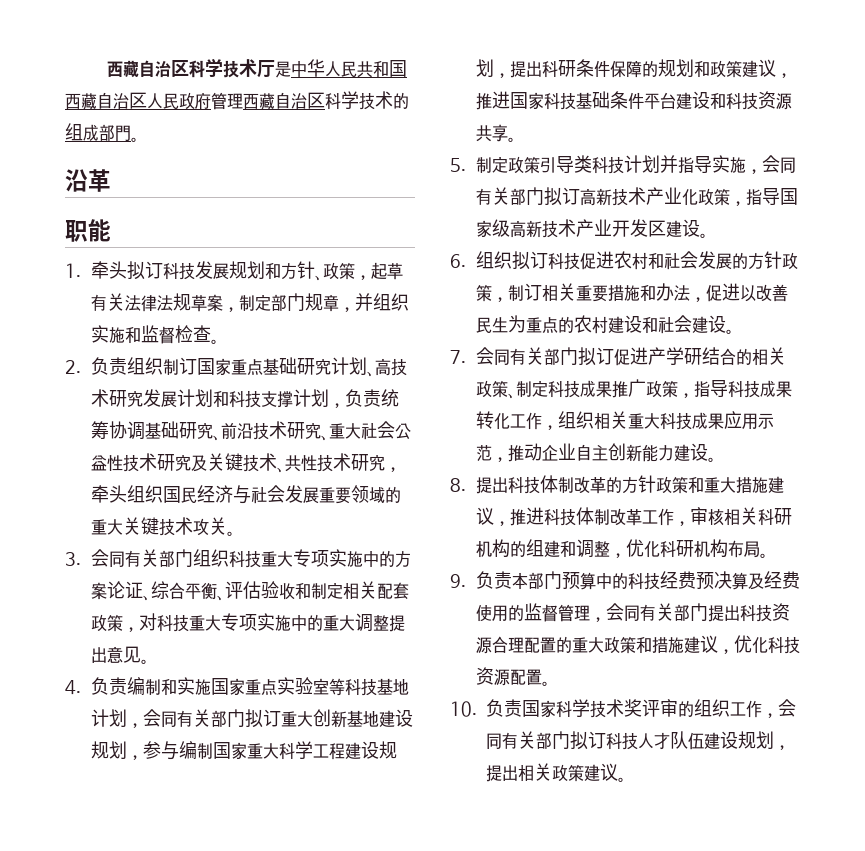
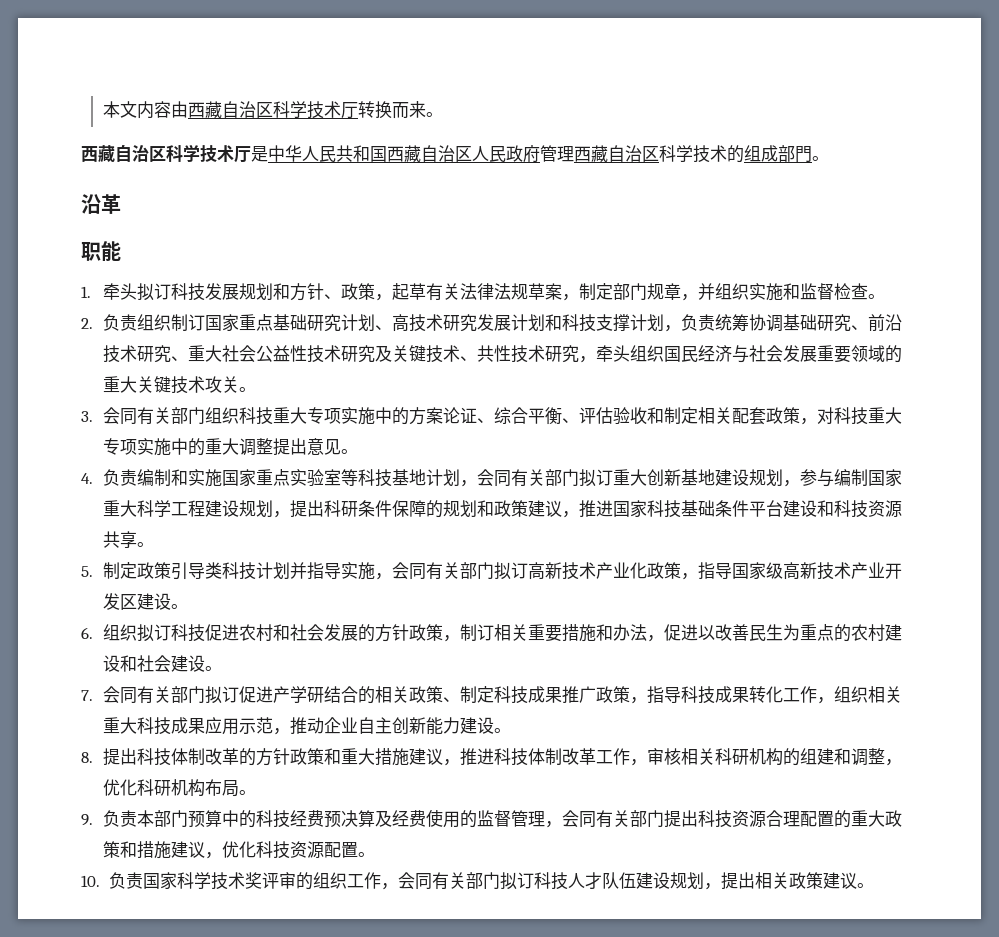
+ 本文内容由西藏自治区科学技术厅转换而来。

